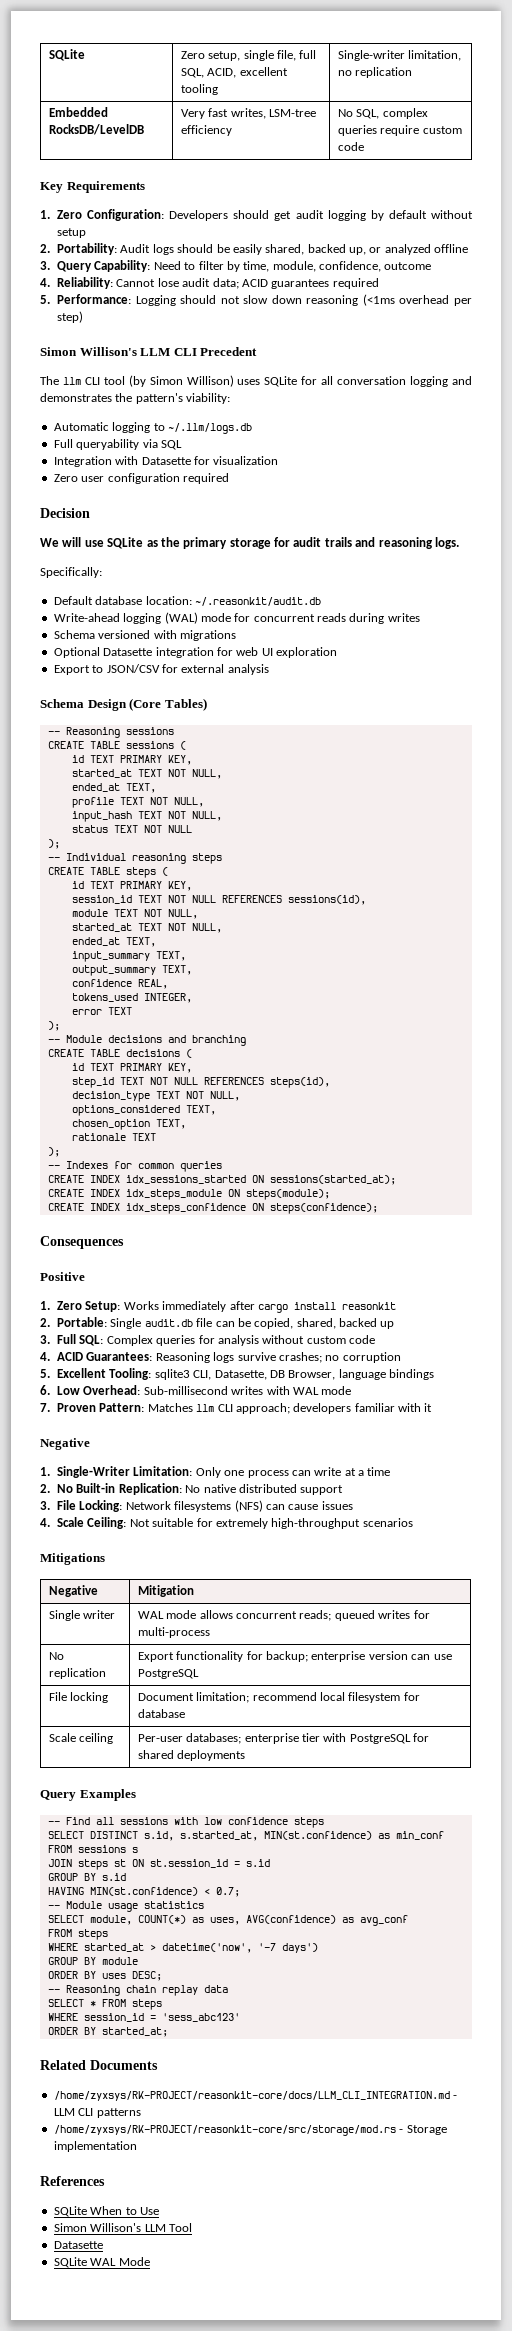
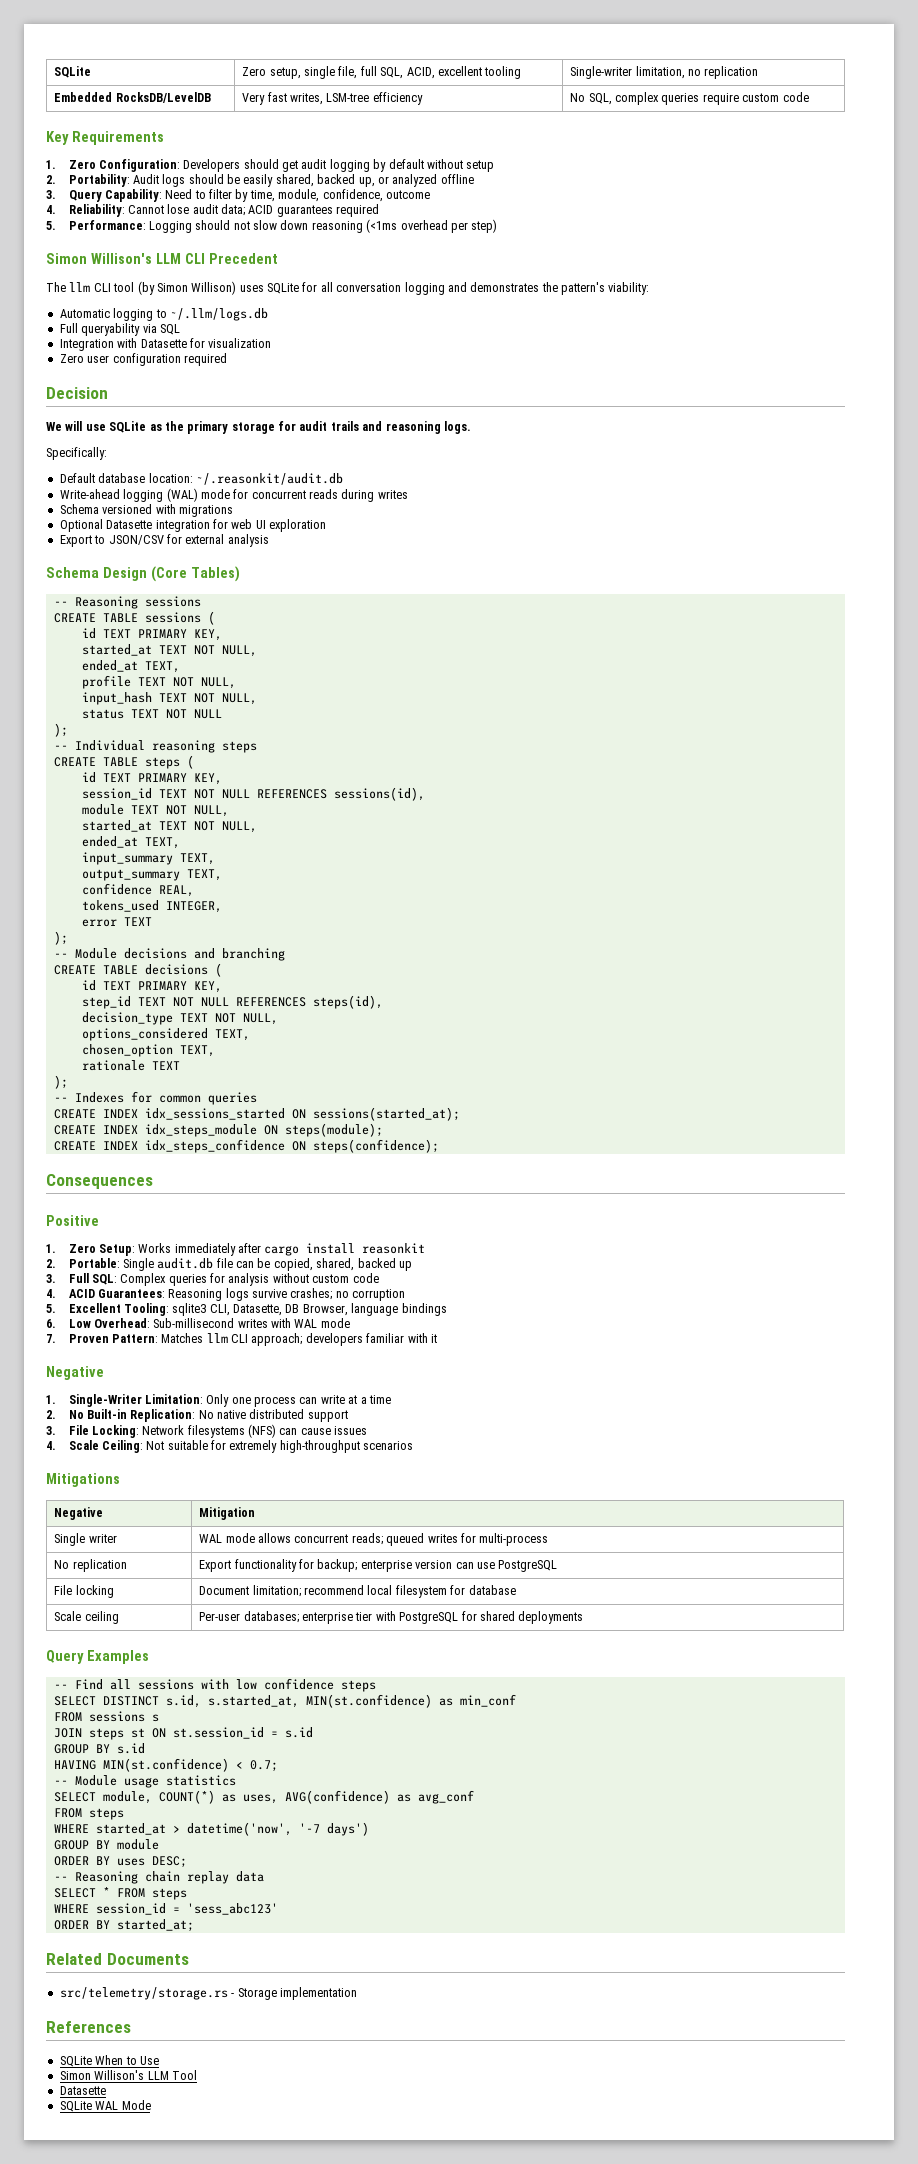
- /home/zyxsys/RK-PROJECT/reasonkit-core/docs/LLM_CLI_INTEGRATION.md - LLM CLI patterns
- /home/zyxsys/RK-PROJECT/reasonkit-core/src/storage/mod.rs - Storage implementation
+ src/telemetry/storage.rs - Storage implementation

